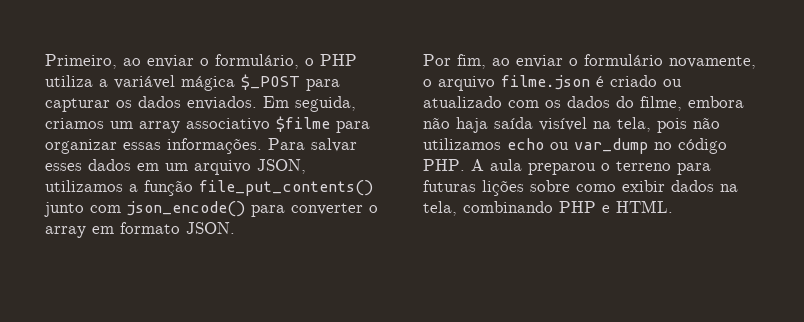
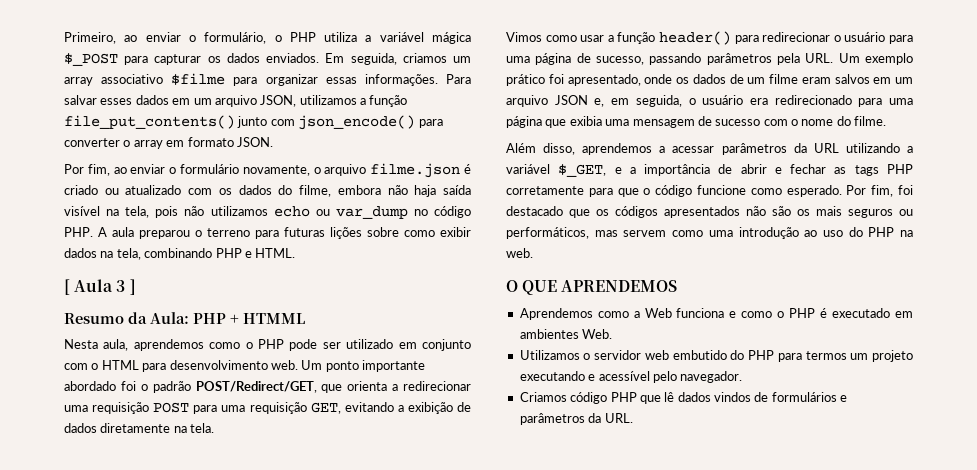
+ [ Aula 3 ]
+ Resumo da Aula: PHP + HTMML
+ Nesta aula, aprendemos como o PHP pode ser utilizado em conjunto com o HTML para desenvolvimento web. Um ponto importante abordado foi o padrão POST/Redirect/GET, que orienta a redirecionar uma requisição POST para uma requisição GET, evitando a exibição de dados diretamente na tela.
+ Vimos como usar a função header() para redirecionar o usuário para uma página de sucesso, passando parâmetros pela URL. Um exemplo prático foi apresentado, onde os dados de um filme eram salvos em um arquivo JSON e, em seguida, o usuário era redirecionado para uma página que exibia uma mensagem de sucesso com o nome do filme.
+ Além disso, aprendemos a acessar parâmetros da URL utilizando a variável $_GET, e a importância de abrir e fechar as tags PHP corretamente para que o código funcione como esperado. Por fim, foi destacado que os códigos apresentados não são os mais seguros ou performáticos, mas servem como uma introdução ao uso do PHP na web.
+ O QUE APRENDEMOS
+ Aprendemos como a Web funciona e como o PHP é executado em ambientes Web.
+ Utilizamos o servidor web embutido do PHP para termos um projeto executando e acessível pelo navegador.
+ Criamos código PHP que lê dados vindos de formulários e parâmetros da URL.

